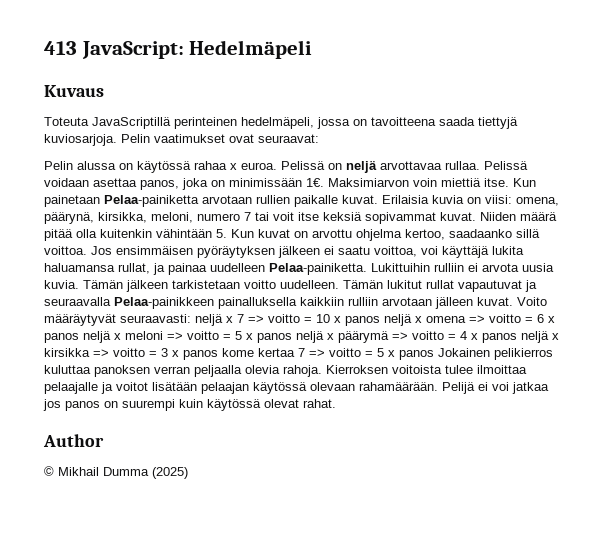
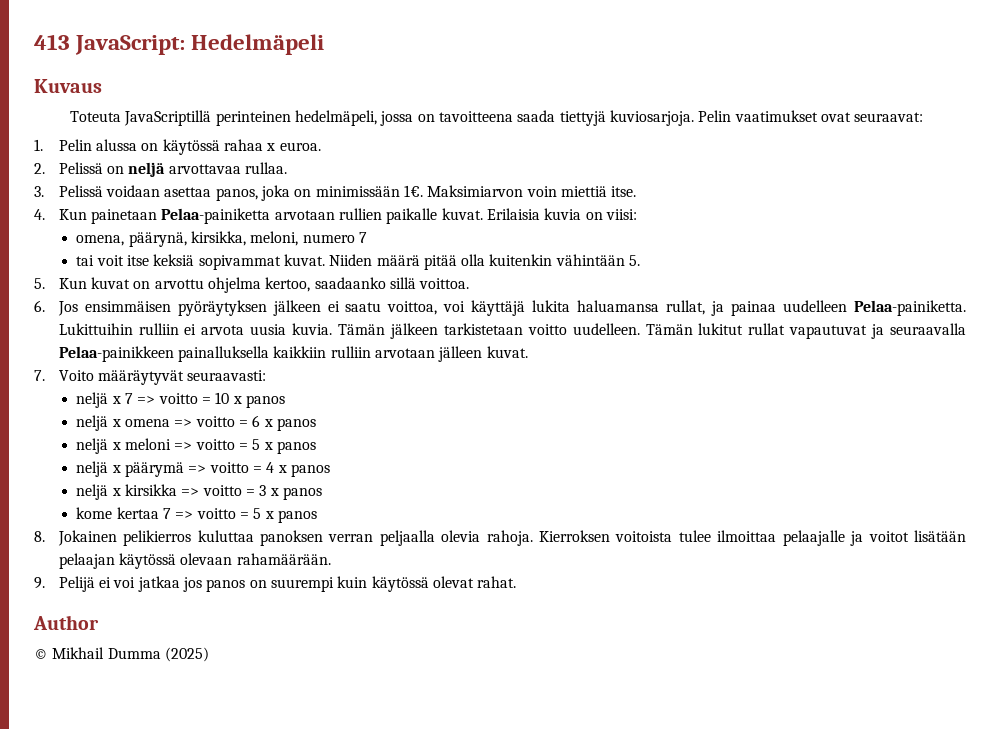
- Pelin alussa on käytössä rahaa x euroa. Pelissä on neljä arvottavaa rullaa. Pelissä voidaan asettaa panos, joka on minimissään 1€.
+ 1. Pelin alussa on käytössä rahaa x euroa.
+ 2. Pelissä on neljä arvottavaa rullaa.
+ 3. Pelissä voidaan asettaa panos, joka on minimissään 1€.
- Maksimiarvon voin miettiä itse. Kun painetaan Pelaa-painiketta arvotaan rullien paikalle kuvat.
+ Maksimiarvon voin miettiä itse.
+ 4. Kun painetaan Pelaa-painiketta arvotaan rullien paikalle kuvat.
- Erilaisia kuvia on viisi: omena, päärynä, kirsikka, meloni, numero 7 tai voit itse keksiä sopivammat kuvat.
+ Erilaisia kuvia on viisi:
+ omena, päärynä, kirsikka, meloni, numero 7
+ tai voit itse keksiä sopivammat kuvat.
- Niiden määrä pitää olla kuitenkin vähintään 5. Kun kuvat on arvottu ohjelma kertoo, saadaanko sillä voittoa. Jos ensimmäisen pyöräytyksen jälkeen ei saatu voittoa, voi käyttäjä lukita haluamansa rullat, ja painaa uudelleen Pelaa-painiketta.
+ Niiden määrä pitää olla kuitenkin vähintään 5.
+ 5. Kun kuvat on arvottu ohjelma kertoo, saadaanko sillä voittoa.
+ 6. Jos ensimmäisen pyöräytyksen jälkeen ei saatu voittoa, voi käyttäjä lukita haluamansa rullat, ja painaa uudelleen Pelaa-painiketta.
- Tämän lukitut rullat vapautuvat ja seuraavalla Pelaa-painikkeen painalluksella kaikkiin rulliin arvotaan jälleen kuvat. Voito määräytyvät seuraavasti: neljä x 7 => voitto = 10 x panos neljä x omena => voitto = 6 x panos neljä x meloni => voitto = 5 x panos neljä x päärymä => voitto = 4 x panos neljä x kirsikka => voitto = 3 x panos kome kertaa 7 => voitto = 5 x panos Jokainen pelikierros kuluttaa panoksen verran peljaalla olevia rahoja.
+ Tämän lukitut rullat vapautuvat ja seuraavalla Pelaa-painikkeen painalluksella kaikkiin rulliin arvotaan jälleen kuvat.
+ 7. Voito määräytyvät seuraavasti:
+ neljä x 7 => voitto = 10 x panos
+ neljä x omena => voitto = 6 x panos
+ neljä x meloni => voitto = 5 x panos
+ neljä x päärymä => voitto = 4 x panos
+ neljä x kirsikka => voitto = 3 x panos
+ kome kertaa 7 => voitto = 5 x panos
+ 8. Jokainen pelikierros kuluttaa panoksen verran peljaalla olevia rahoja.
- Kierroksen voitoista tulee ilmoittaa pelaajalle ja voitot lisätään pelaajan käytössä olevaan rahamäärään. Pelijä ei voi jatkaa jos panos on suurempi kuin käytössä olevat rahat.
+ Kierroksen voitoista tulee ilmoittaa pelaajalle ja voitot lisätään pelaajan käytössä olevaan rahamäärään.
+ 9. Pelijä ei voi jatkaa jos panos on suurempi kuin käytössä olevat rahat.

